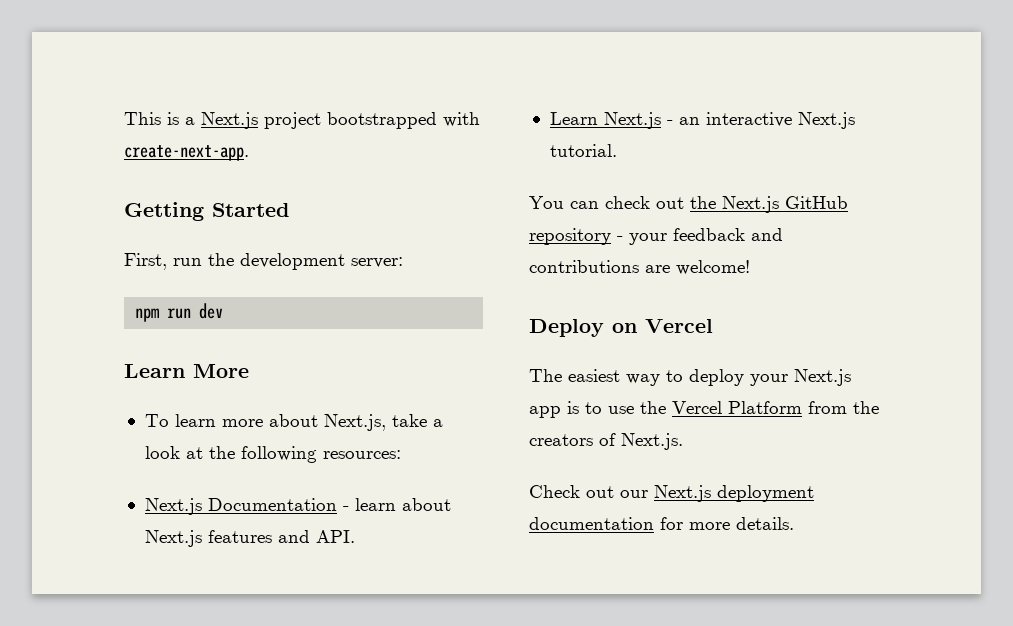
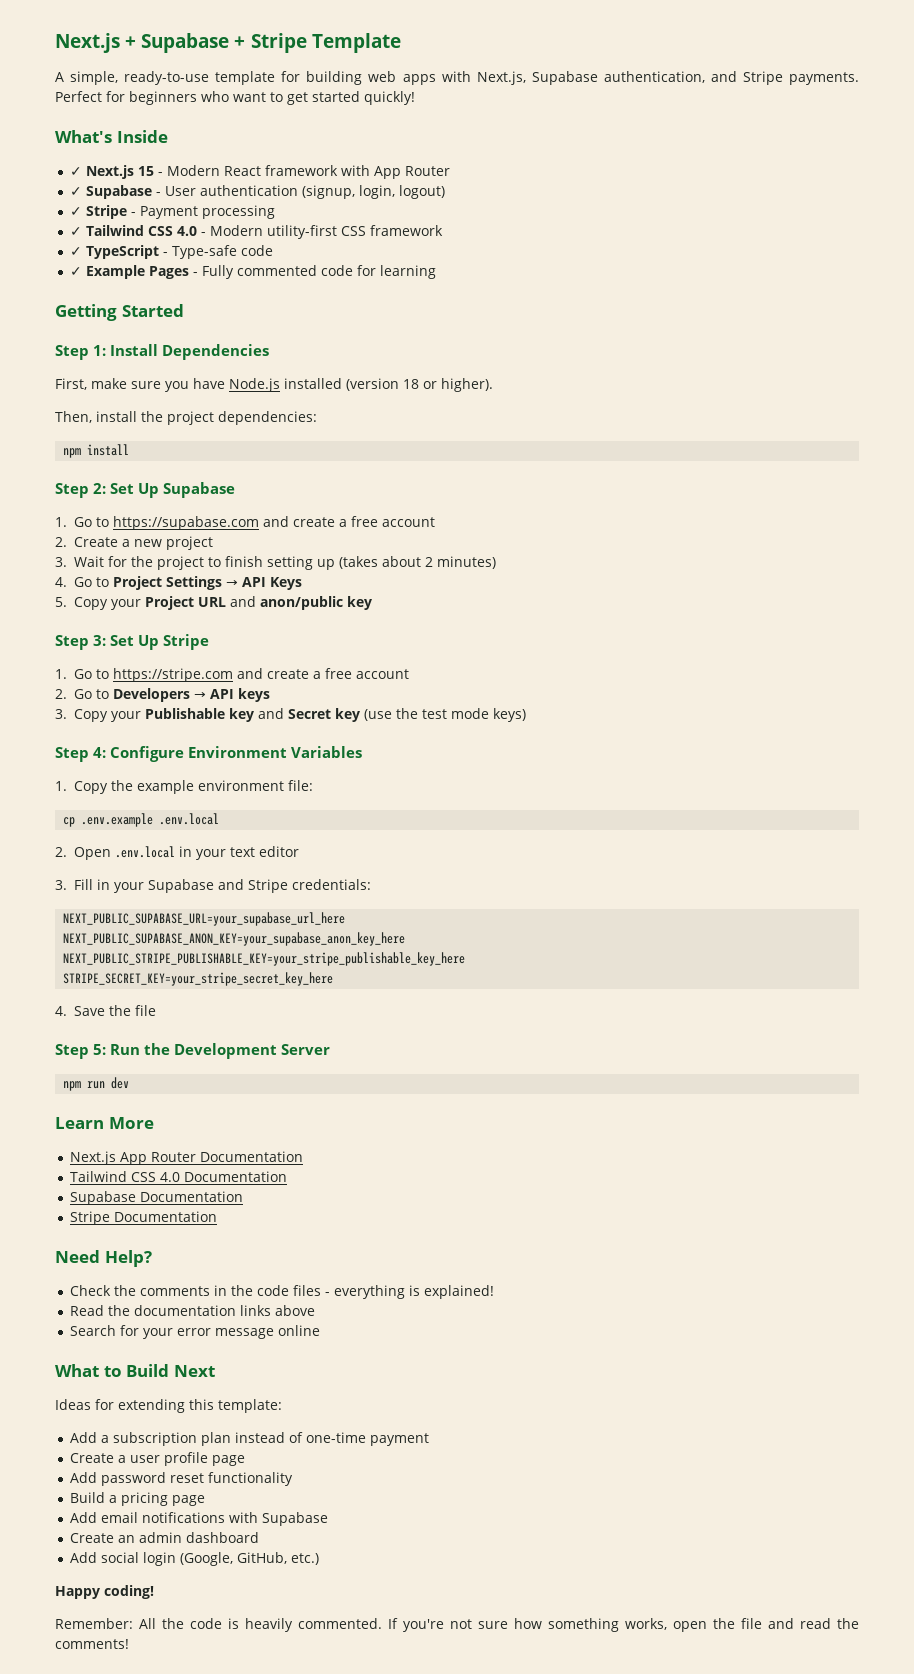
- This is a Next.js project bootstrapped with create-next-app.
+ Next.js + Supabase + Stripe Template
+ A simple, ready-to-use template for building web apps with Next.js, Supabase authentication, and Stripe payments. Perfect for beginners who want to get started quickly!
+ What's Inside
+ ✓ Next.js 15 - Modern React framework with App Router
+ ✓ Supabase - User authentication (signup, login, logout)
+ ✓ Stripe - Payment processing
+ ✓ Tailwind CSS 4.0 - Modern utility-first CSS framework
+ ✓ TypeScript - Type-safe code
+ ✓ Example Pages - Fully commented code for learning
  Getting Started
- First, run the development server:
+ Step 1: Install Dependencies
+ First, make sure you have Node.js installed (version 18 or higher).
+ Then, install the project dependencies:
+ npm install
+ Step 2: Set Up Supabase
+ 1. Go to https://supabase.com and create a free account
+ 2. Create a new project
+ 3. Wait for the project to finish setting up (takes about 2 minutes)
+ 4. Go to Project Settings → API Keys
+ 5. Copy your Project URL and anon/public key
+ Step 3: Set Up Stripe
+ 1. Go to https://stripe.com and create a free account
+ 2. Go to Developers → API keys
+ 3. Copy your Publishable key and Secret key (use the test mode keys)
+ Step 4: Configure Environment Variables
+ 1. Copy the example environment file:
+ cp .env.example .env.local
+ 2. Open .env.local in your text editor
+ 3. Fill in your Supabase and Stripe credentials:
+ NEXT_PUBLIC_SUPABASE_URL=your_supabase_url_here
+ NEXT_PUBLIC_SUPABASE_ANON_KEY=your_supabase_anon_key_here
+ NEXT_PUBLIC_STRIPE_PUBLISHABLE_KEY=your_stripe_publishable_key_here
+ STRIPE_SECRET_KEY=your_stripe_secret_key_here
+ 4. Save the file
+ Step 5: Run the Development Server
- To learn more about Next.js, take a look at the following resources:
- Next.js Documentation - learn about Next.js features and API.
- Learn Next.js - an interactive Next.js tutorial.
- You can check out the Next.js GitHub repository - your feedback and contributions are welcome!
- Deploy on Vercel
- The easiest way to deploy your Next.js app is to use the Vercel Platform from the creators of Next.js.
- Check out our Next.js deployment documentation for more details.
+ Next.js App Router Documentation
+ Tailwind CSS 4.0 Documentation
+ Supabase Documentation
+ Stripe Documentation
+ Need Help?
+ Check the comments in the code files - everything is explained!
+ Read the documentation links above
+ Search for your error message online
+ What to Build Next
+ Ideas for extending this template:
+ Add a subscription plan instead of one-time payment
+ Create a user profile page
+ Add password reset functionality
+ Build a pricing page
+ Add email notifications with Supabase
+ Create an admin dashboard
+ Add social login (Google, GitHub, etc.)
+ Happy coding!
+ Remember: All the code is heavily commented. If you're not sure how something works, open the file and read the comments!

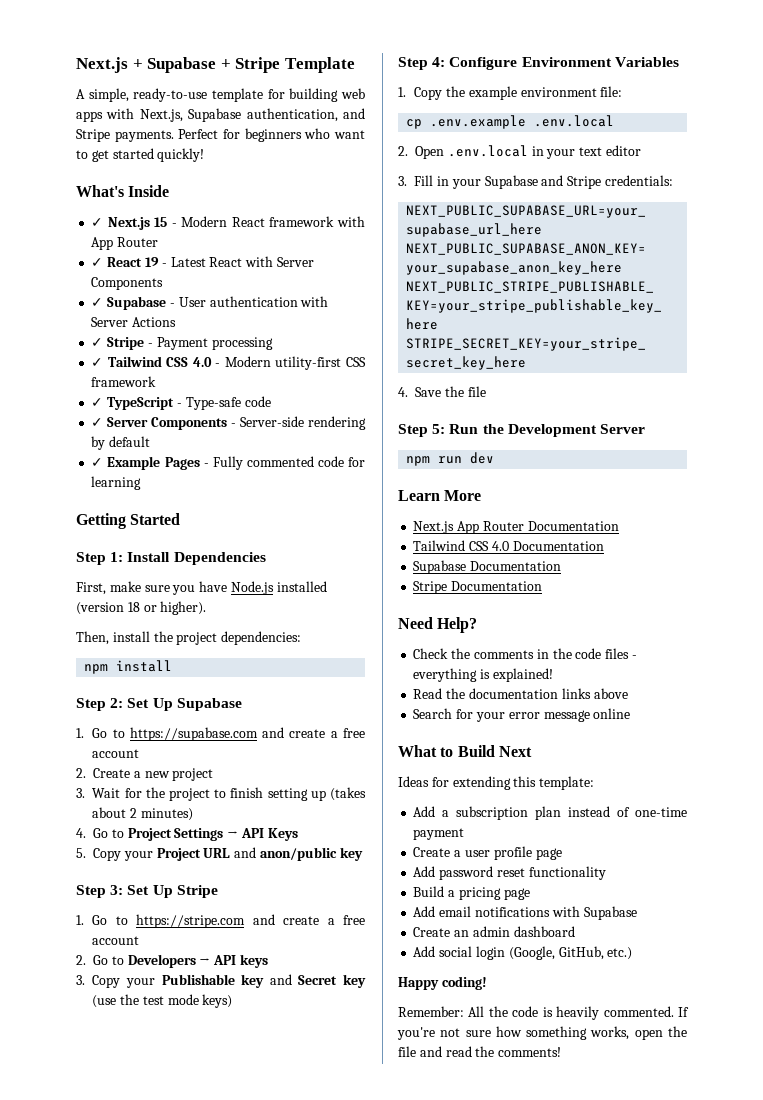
+ ✓ React 19 - Latest React with Server Components
- ✓ Supabase - User authentication (signup, login, logout)
+ ✓ Supabase - User authentication with Server Actions
+ ✓ Server Components - Server-side rendering by default

